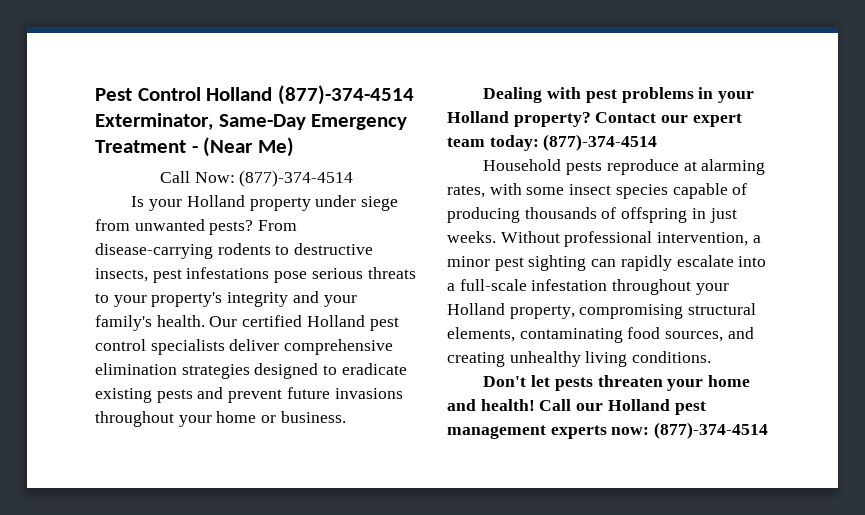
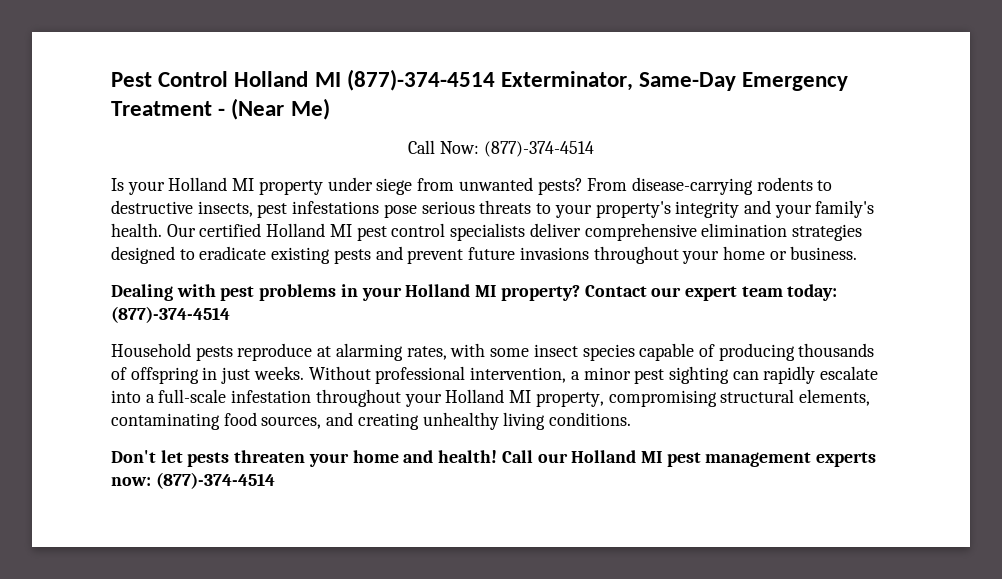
- Pest Control Holland (877)-374-4514 Exterminator, Same-Day Emergency Treatment - (Near Me)
+ Pest Control Holland MI (877)-374-4514 Exterminator, Same-Day Emergency Treatment - (Near Me)
- Is your Holland property under siege from unwanted pests?
+ Is your Holland MI property under siege from unwanted pests?
- Our certified Holland pest control specialists deliver comprehensive elimination strategies designed to eradicate existing pests and prevent future invasions throughout your home or business.
+ Our certified Holland MI pest control specialists deliver comprehensive elimination strategies designed to eradicate existing pests and prevent future invasions throughout your home or business.
- Dealing with pest problems in your Holland property?
+ Dealing with pest problems in your Holland MI property?
- Without professional intervention, a minor pest sighting can rapidly escalate into a full-scale infestation throughout your Holland property, compromising structural elements, contaminating food sources, and creating unhealthy living conditions.
+ Without professional intervention, a minor pest sighting can rapidly escalate into a full-scale infestation throughout your Holland MI property, compromising structural elements, contaminating food sources, and creating unhealthy living conditions.
- Call our Holland pest management experts now: (877)-374-4514
+ Call our Holland MI pest management experts now: (877)-374-4514

